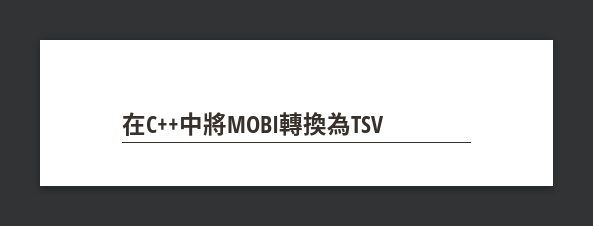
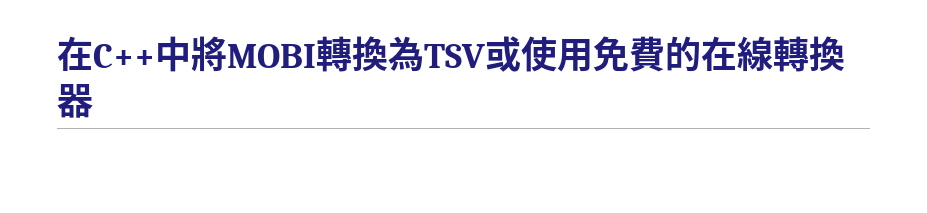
- 在C++中將MOBI轉換為TSV
+ 在C++中將MOBI轉換為TSV或使用免費的在線轉換器

